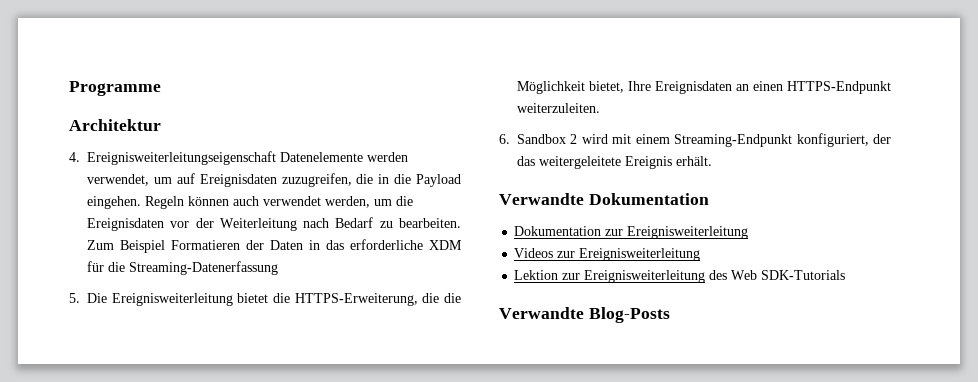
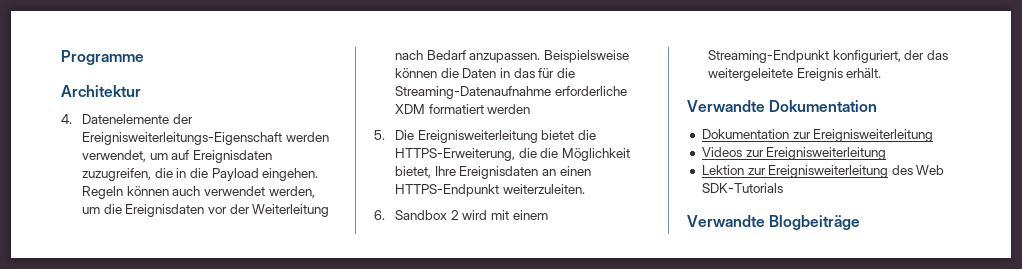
- 4. Ereignisweiterleitungseigenschaft Datenelemente werden verwendet, um auf Ereignisdaten zuzugreifen, die in die Payload eingehen.
+ 4. Datenelemente der Ereignisweiterleitungs-Eigenschaft werden verwendet, um auf Ereignisdaten zuzugreifen, die in die Payload eingehen.
- Regeln können auch verwendet werden, um die Ereignisdaten vor der Weiterleitung nach Bedarf zu bearbeiten. Zum Beispiel Formatieren der Daten in das erforderliche XDM für die Streaming-Datenerfassung
+ Regeln können auch verwendet werden, um die Ereignisdaten vor der Weiterleitung nach Bedarf anzupassen. Beispielsweise können die Daten in das für die Streaming-Datenaufnahme erforderliche XDM formatiert werden
- Verwandte Blog-Posts
+ Verwandte Blogbeiträge

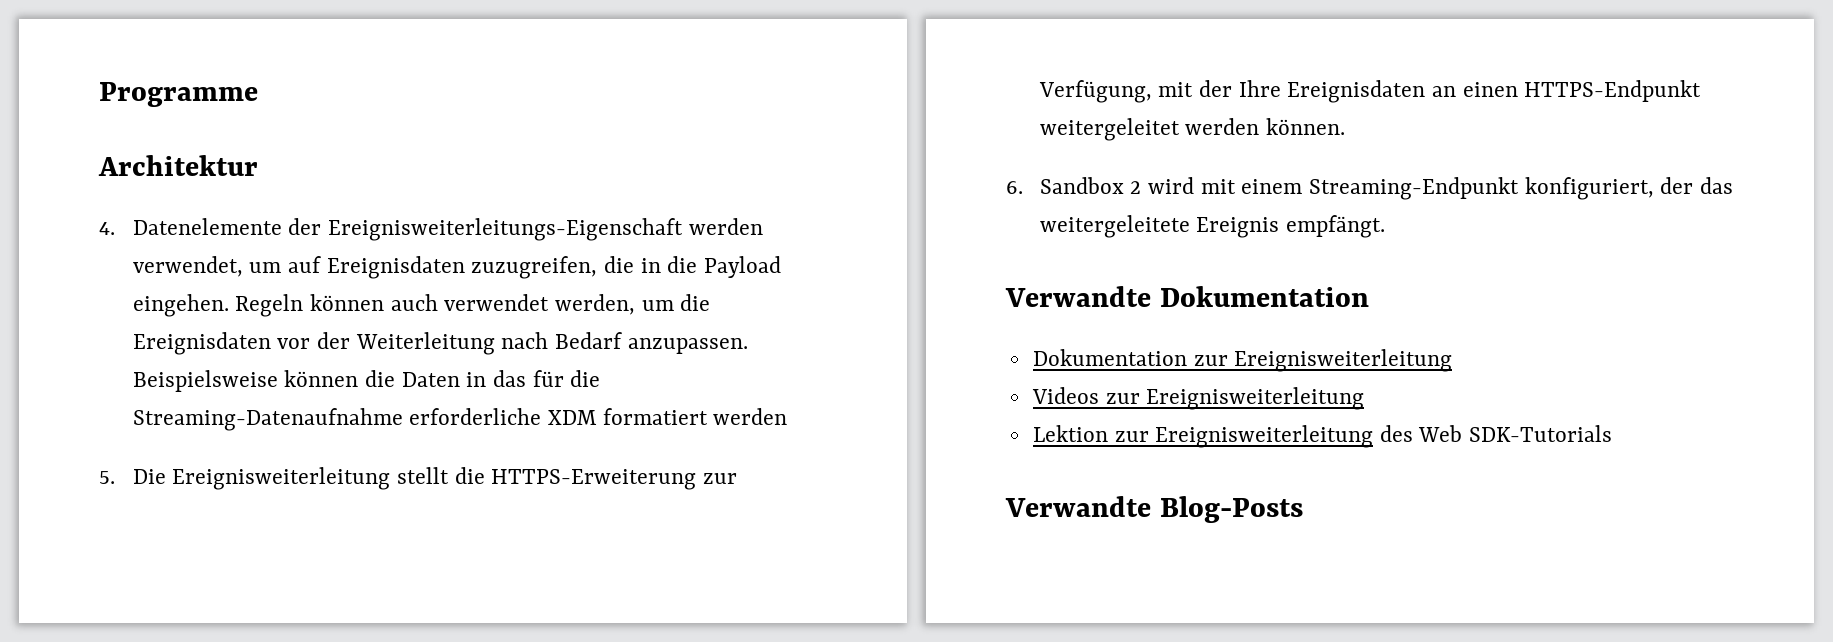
- 5. Die Ereignisweiterleitung bietet die HTTPS-Erweiterung, die die Möglichkeit bietet, Ihre Ereignisdaten an einen HTTPS-Endpunkt weiterzuleiten.
+ 5. Die Ereignisweiterleitung stellt die HTTPS-Erweiterung zur Verfügung, mit der Ihre Ereignisdaten an einen HTTPS-Endpunkt weitergeleitet werden können.
- 6. Sandbox 2 wird mit einem Streaming-Endpunkt konfiguriert, der das weitergeleitete Ereignis erhält.
+ 6. Sandbox 2 wird mit einem Streaming-Endpunkt konfiguriert, der das weitergeleitete Ereignis empfängt.
- Verwandte Blogbeiträge
+ Verwandte Blog-Posts

